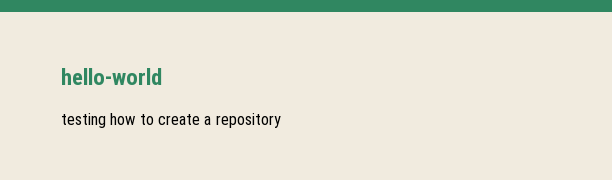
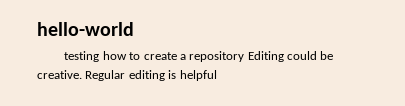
- testing how to create a repository
+ testing how to create a repository Editing could be creative. Regular editing is helpful

